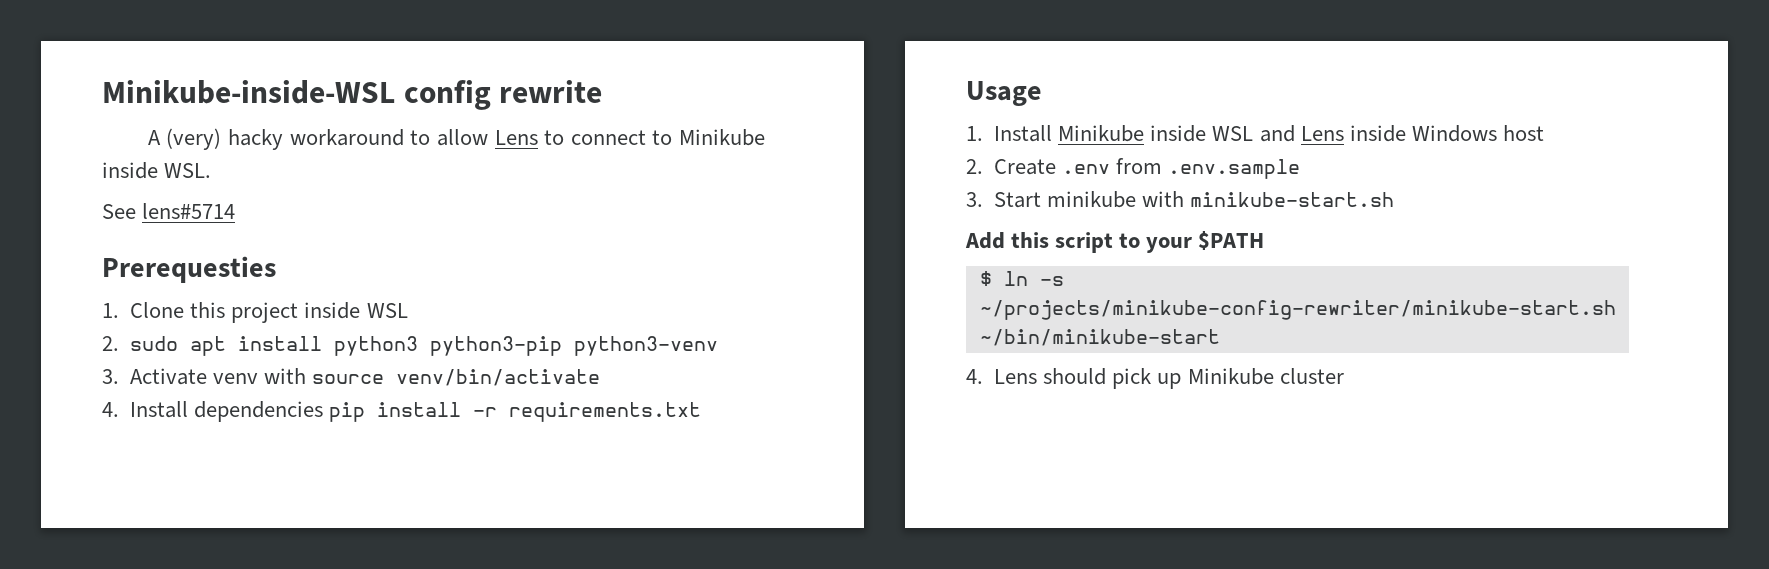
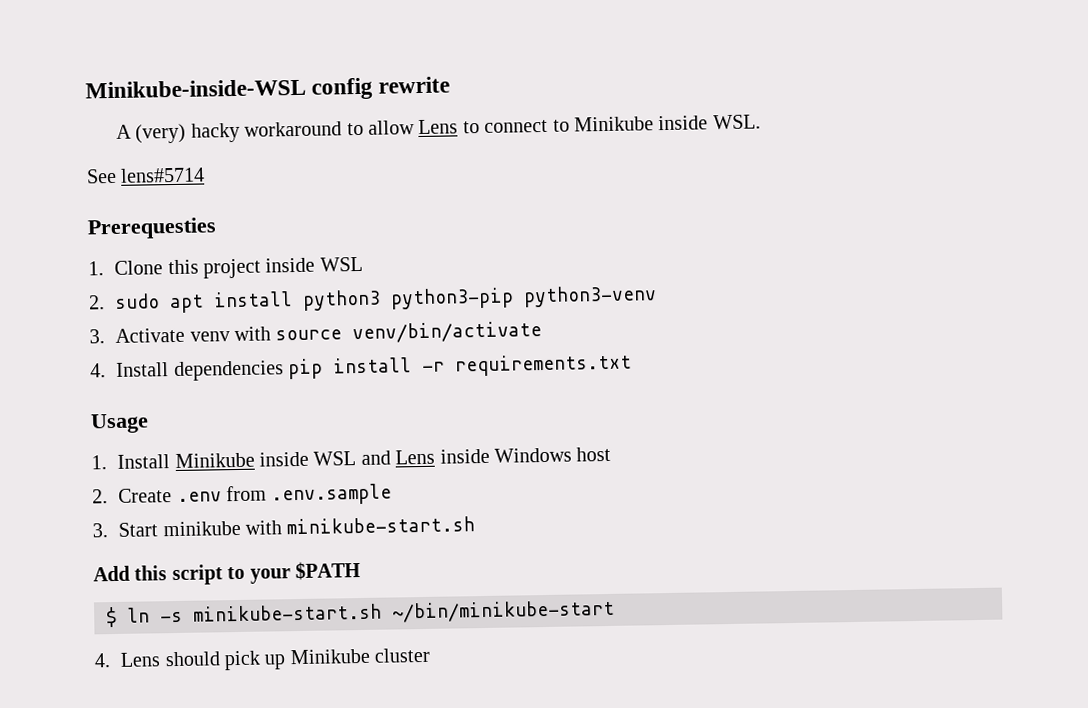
- $ ln -s ~/projects/minikube-config-rewriter/minikube-start.sh ~/bin/minikube-start
+ $ ln -s minikube-start.sh ~/bin/minikube-start

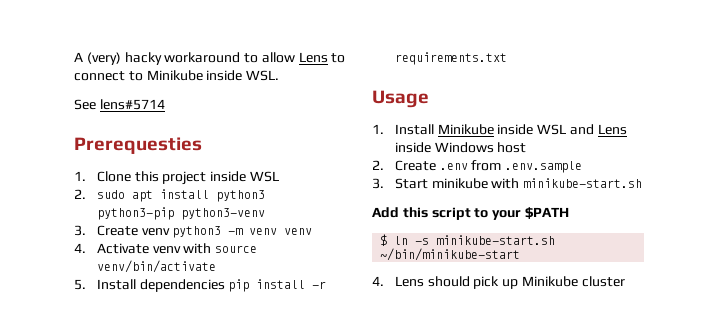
- Minikube-inside-WSL config rewrite
- 3. Activate venv with source venv/bin/activate
+ 3. Create venv python3 -m venv venv
+ 4. Activate venv with source venv/bin/activate
- 4. Install dependencies pip install -r requirements.txt
+ 5. Install dependencies pip install -r requirements.txt

